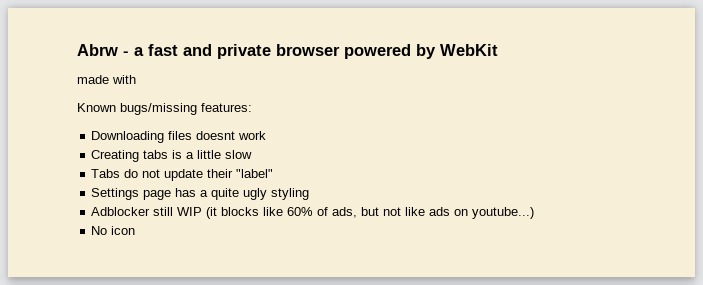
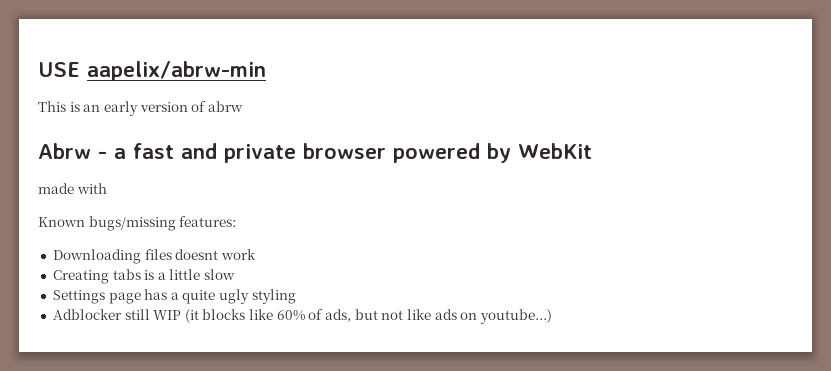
+ USE aapelix/abrw-min
+ This is an early version of abrw
- Tabs do not update their "label"
- No icon

